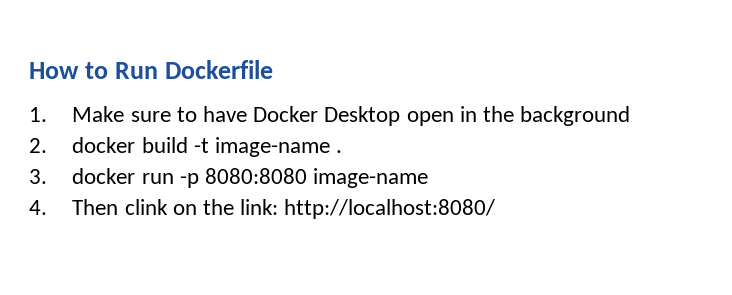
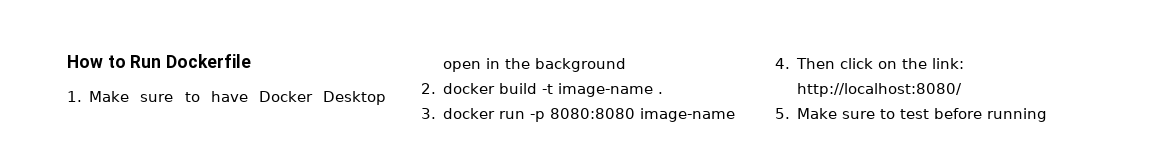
- 4. Then clink on the link: http://localhost:8080/
+ 4. Then click on the link: http://localhost:8080/
+ 5. Make sure to test before running

